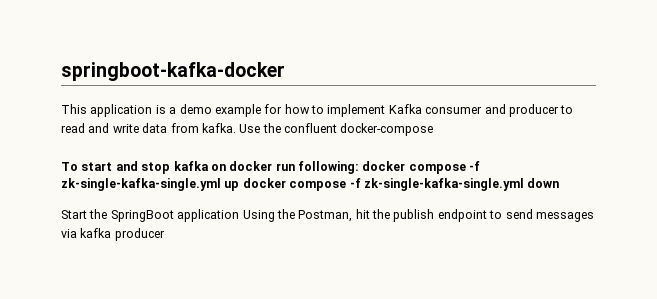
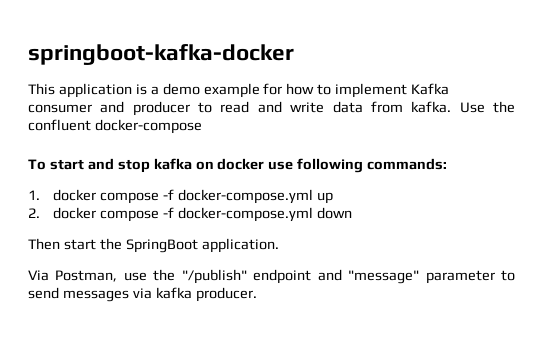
- To start and stop kafka on docker run following: docker compose -f zk-single-kafka-single.yml up docker compose -f zk-single-kafka-single.yml down
+ To start and stop kafka on docker use following commands:
+ 1. docker compose -f docker-compose.yml up
+ 2. docker compose -f docker-compose.yml down
- Start the SpringBoot application Using the Postman, hit the publish endpoint to send messages via kafka producer
+ Then start the SpringBoot application.
+ Via Postman, use the "/publish" endpoint and "message" parameter to send messages via kafka producer.

